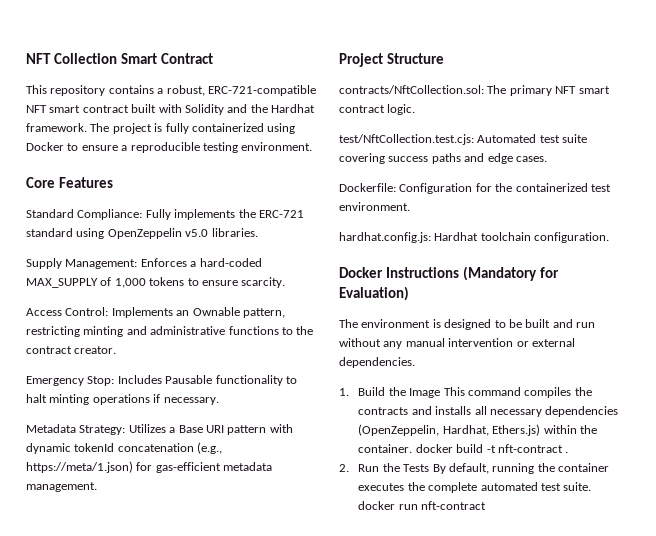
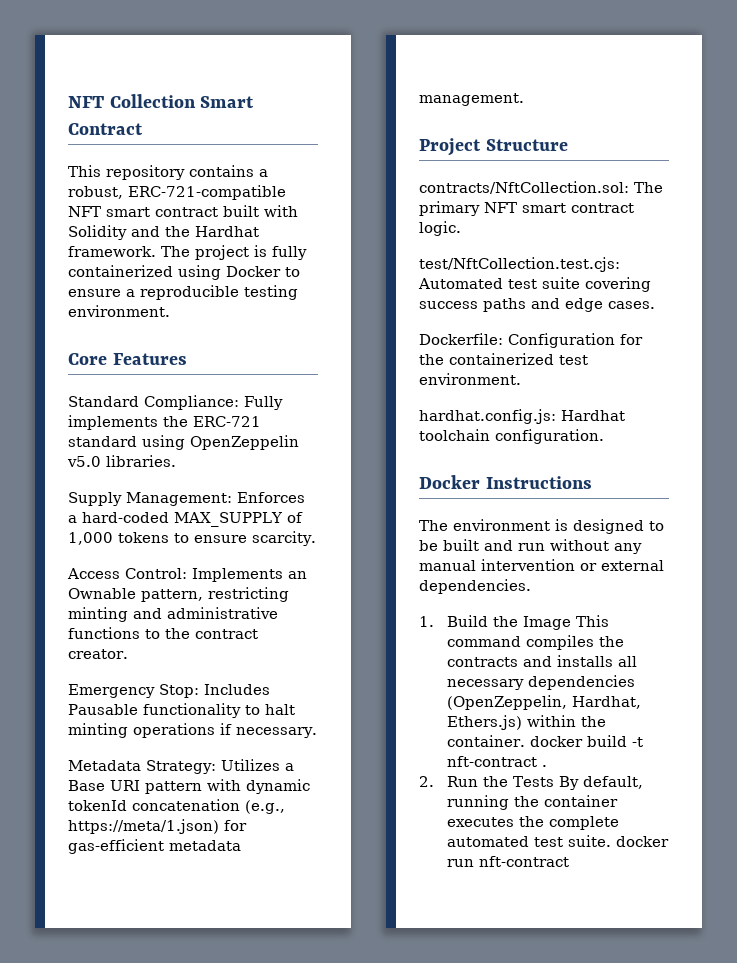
- Docker Instructions (Mandatory for Evaluation)
+ Docker Instructions

